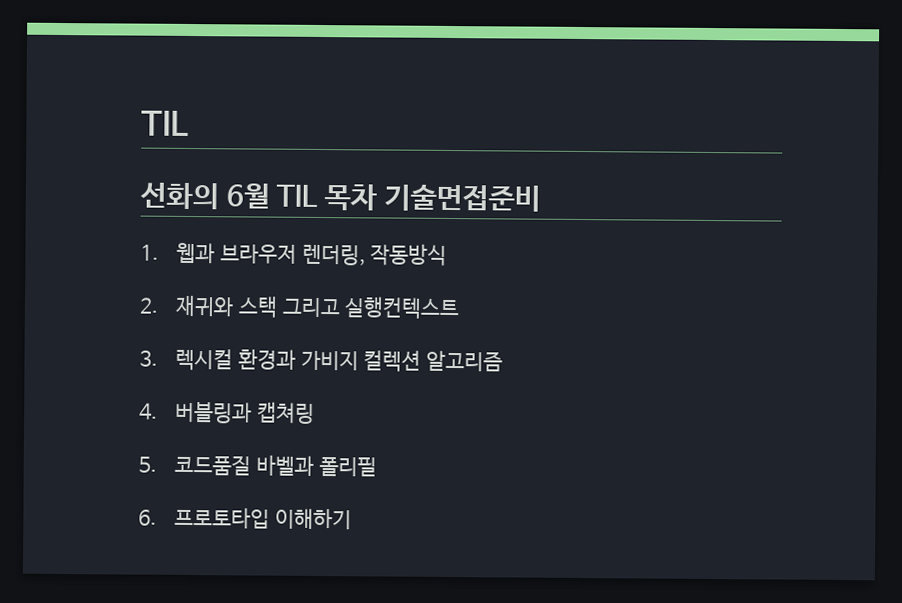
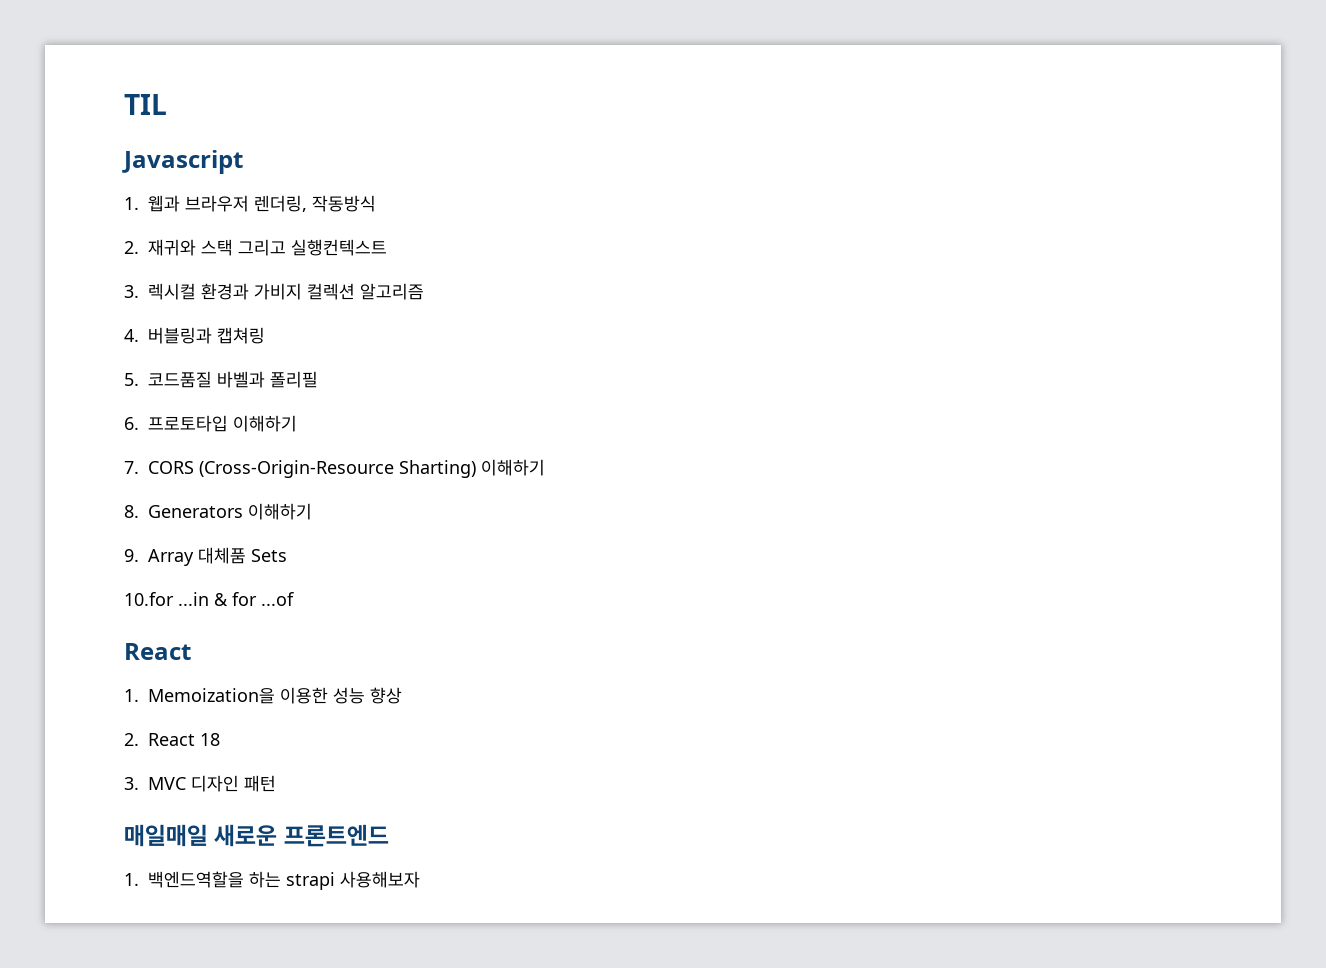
- 선화의 6월 TIL 목차 기술면접준비
+ Javascript
+ 7. CORS (Cross-Origin-Resource Sharting) 이해하기
+ 8. Generators 이해하기
+ 9. Array 대체품 Sets
+ 10.for ...in & for ...of
+ React
+ 1. Memoization을 이용한 성능 향상
+ 2. React 18
+ 3. MVC 디자인 패턴
+ 매일매일 새로운 프론트엔드
+ 1. 백엔드역할을 하는 strapi 사용해보자

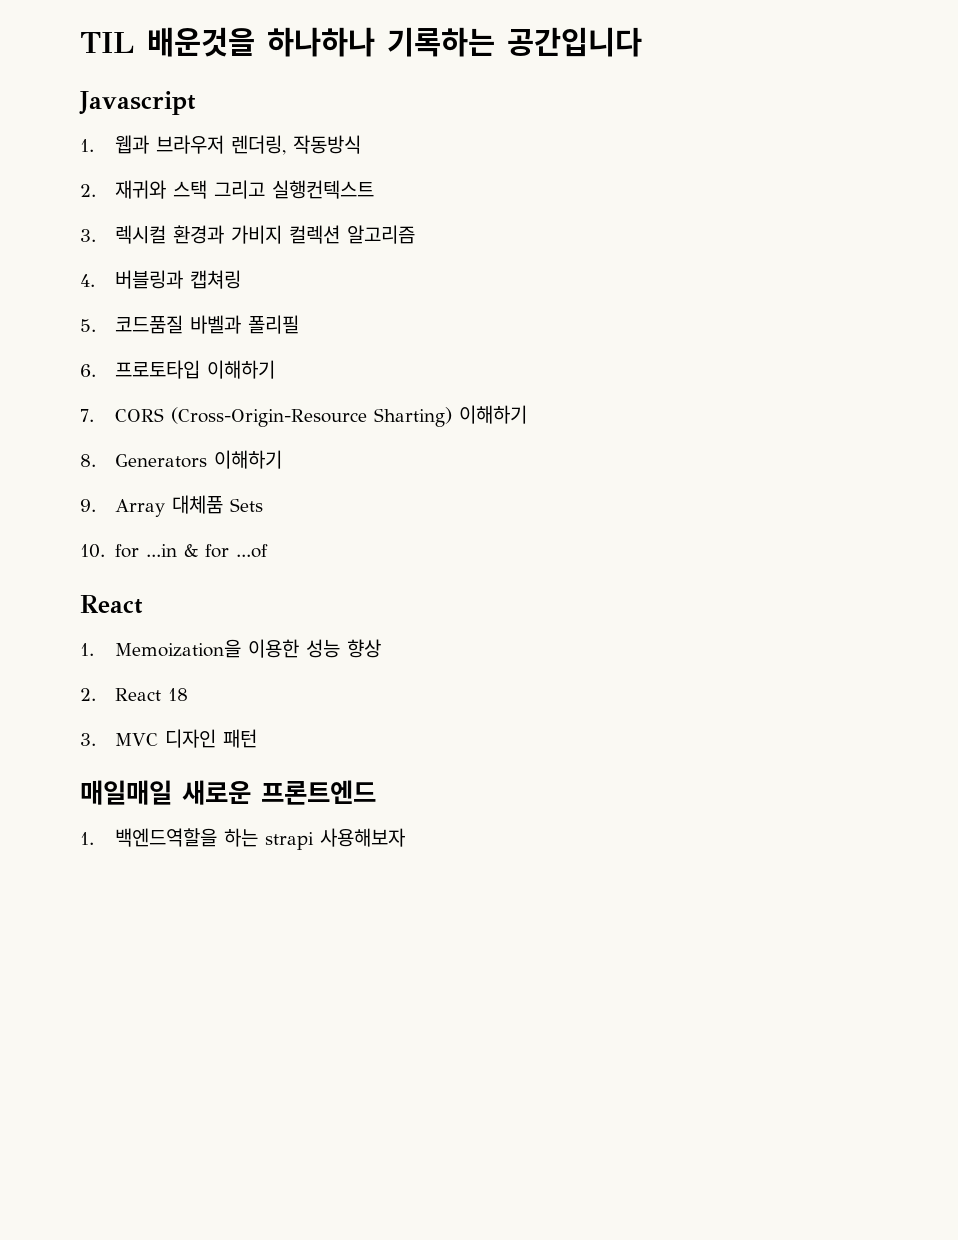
- TIL
+ TIL 배운것을 하나하나 기록하는 공간입니다
- 10.for ...in & for ...of
+ 10. for ...in & for ...of

